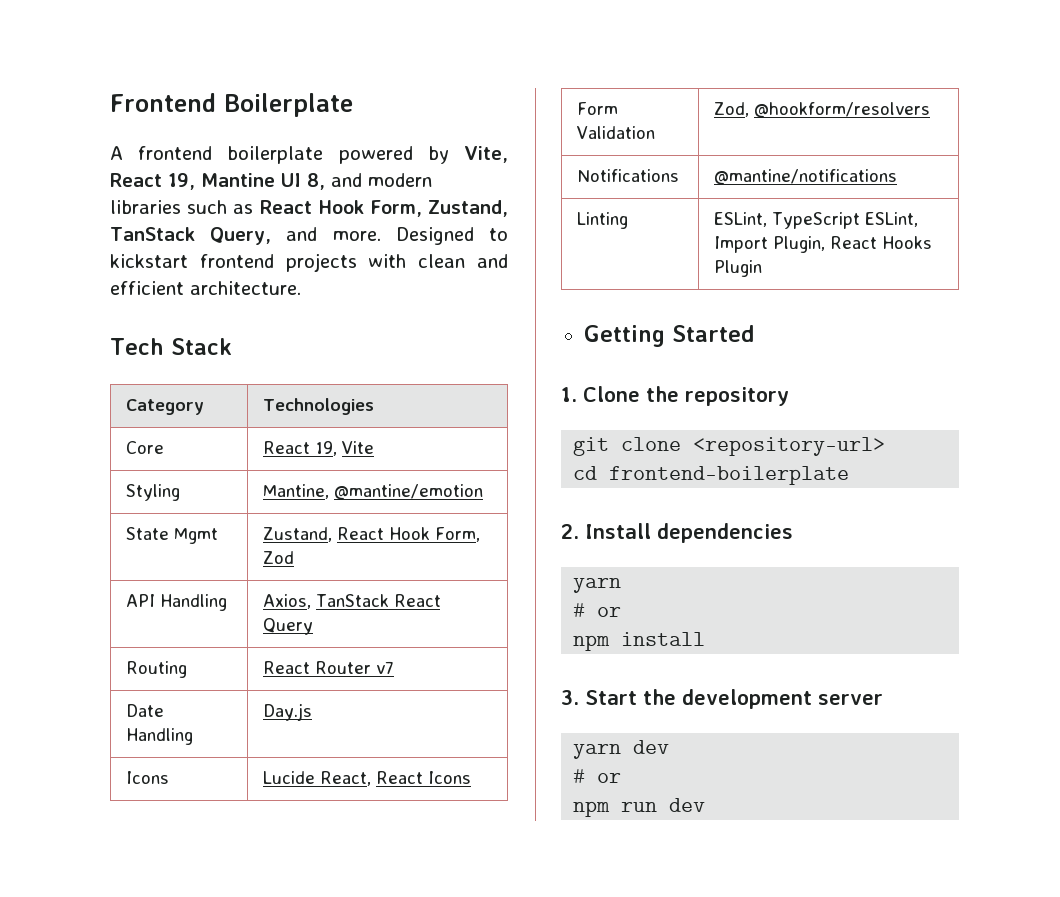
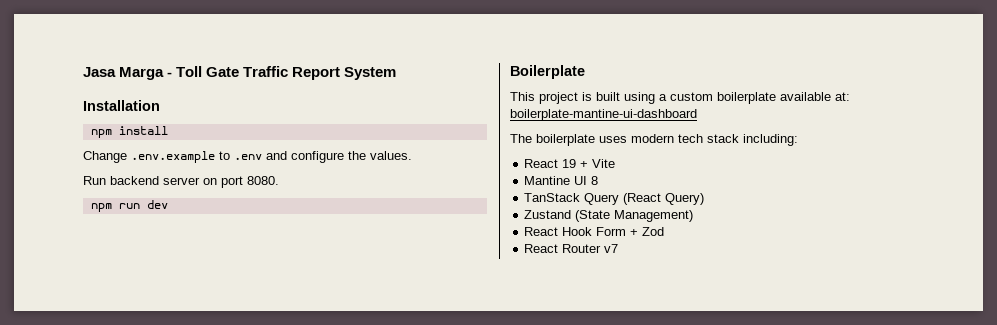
- Frontend Boilerplate
- A frontend boilerplate powered by Vite, React 19, Mantine UI 8, and modern libraries such as React Hook Form, Zustand, TanStack Query, and more. Designed to kickstart frontend projects with clean and efficient architecture.
- Tech Stack
- Category | Technologies
- Core | React 19, Vite
- Styling | Mantine, @mantine/emotion
- State Mgmt | Zustand, React Hook Form, Zod
- API Handling | Axios, TanStack React Query
- Routing | React Router v7
- Date Handling | Day.js
- Icons | Lucide React, React Icons
- Form Validation | Zod, @hookform/resolvers
- Notifications | @mantine/notifications
- Linting | ESLint, TypeScript ESLint, Import Plugin, React Hooks Plugin
- Getting Started
- 1. Clone the repository
- git clone <repository-url>
- cd frontend-boilerplate
- 2. Install dependencies
- yarn
- # or
+ Jasa Marga - Toll Gate Traffic Report System
+ Installation
  npm install
- 3. Start the development server
- yarn dev
- # or
+ Change .env.example to .env and configure the values.
+ Run backend server on port 8080.
  npm run dev
+ Boilerplate
+ This project is built using a custom boilerplate available at: boilerplate-mantine-ui-dashboard
+ The boilerplate uses modern tech stack including:
+ React 19 + Vite
+ Mantine UI 8
+ TanStack Query (React Query)
+ Zustand (State Management)
+ React Hook Form + Zod
+ React Router v7

